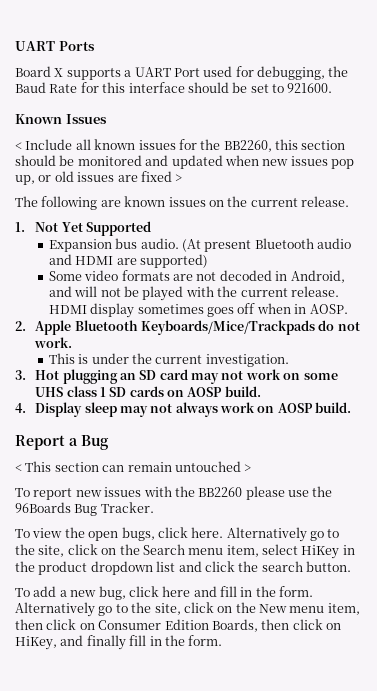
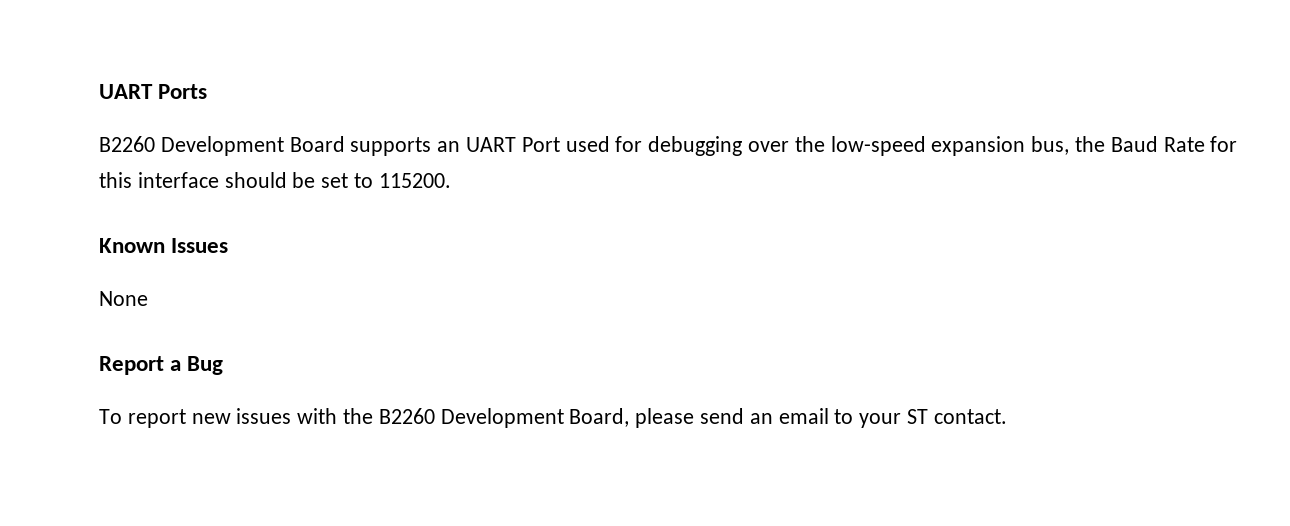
- Board X supports a UART Port used for debugging, the Baud Rate for this interface should be set to 921600.
+ B2260 Development Board supports an UART Port used for debugging over the low-speed expansion bus, the Baud Rate for this interface should be set to 115200.
- < Include all known issues for the BB2260, this section should be monitored and updated when new issues pop up, or old issues are fixed >
- The following are known issues on the current release.
- 1. Not Yet Supported
- Expansion bus audio. (At present Bluetooth audio and HDMI are supported)
- Some video formats are not decoded in Android, and will not be played with the current release. HDMI display sometimes goes off when in AOSP.
- 2. Apple Bluetooth Keyboards/Mice/Trackpads do not work.
- This is under the current investigation.
- 3. Hot plugging an SD card may not work on some UHS class 1 SD cards on AOSP build.
- 4. Display sleep may not always work on AOSP build.
+ None
  Report a Bug
- < This section can remain untouched >
- To report new issues with the BB2260 please use the 96Boards Bug Tracker.
- To view the open bugs, click here. Alternatively go to the site, click on the Search menu item, select HiKey in the product dropdown list and click the search button.
- To add a new bug, click here and fill in the form. Alternatively go to the site, click on the New menu item, then click on Consumer Edition Boards, then click on HiKey, and finally fill in the form.
+ To report new issues with the B2260 Development Board, please send an email to your ST contact.

